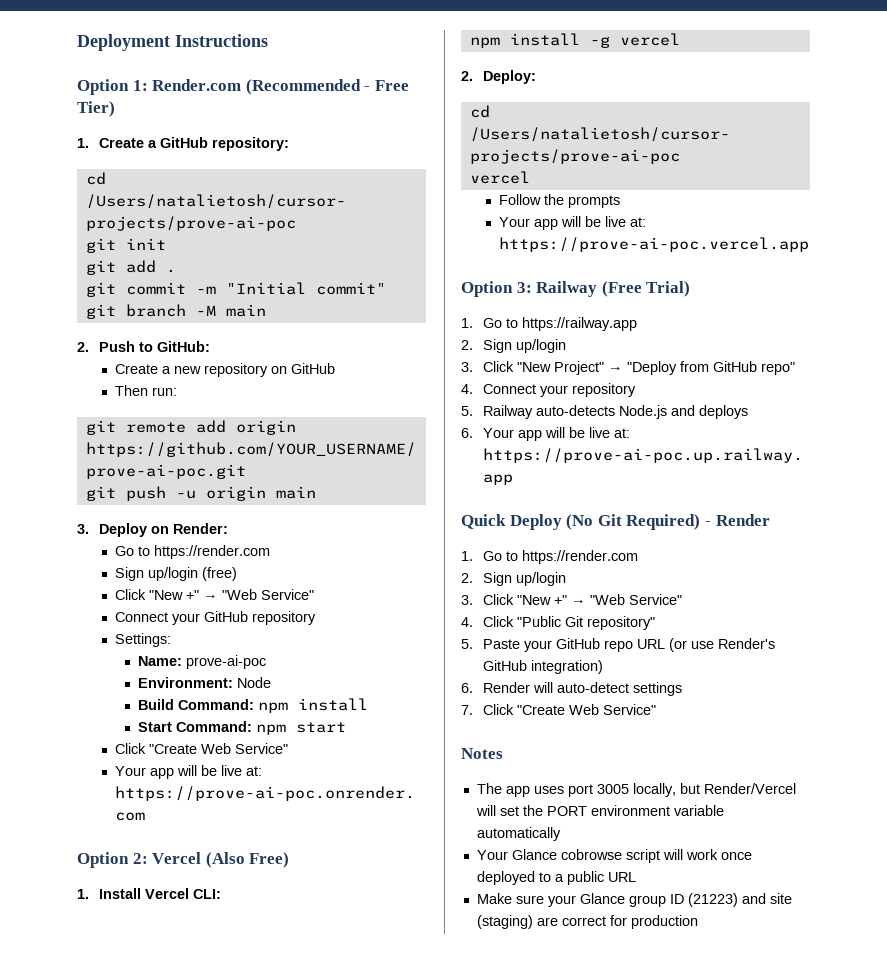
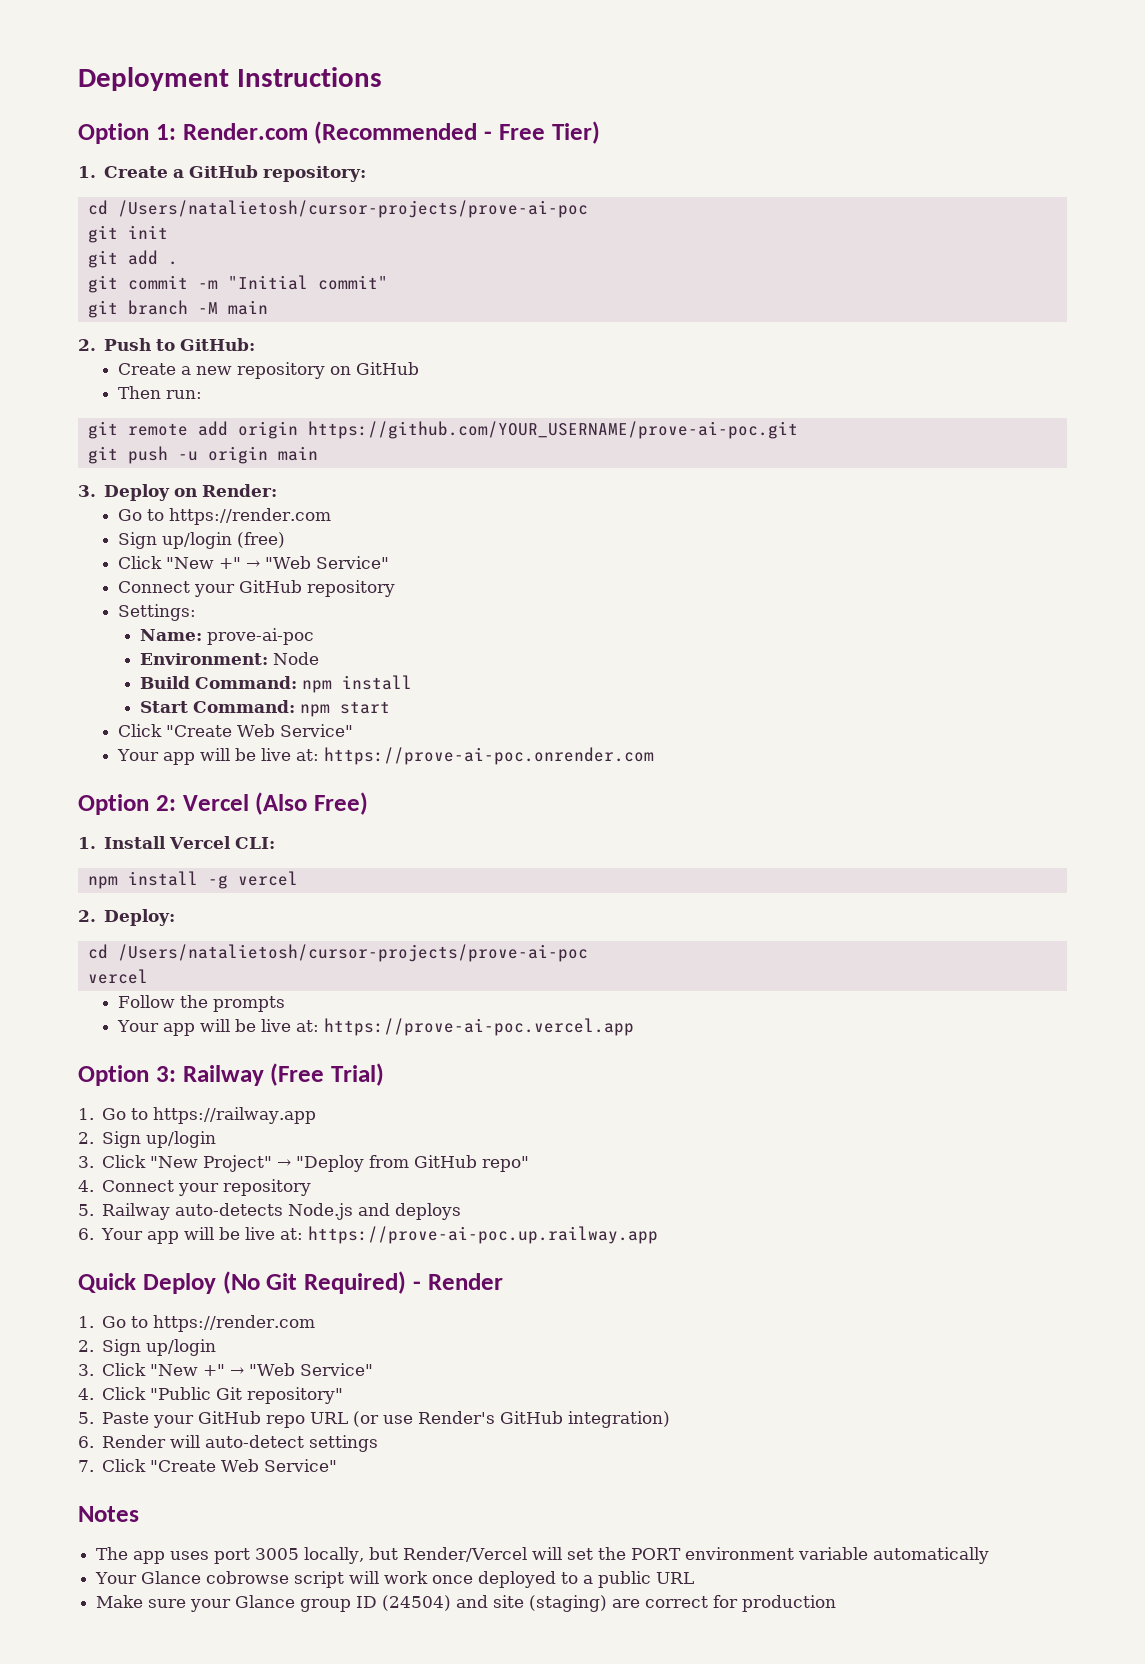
- Make sure your Glance group ID (21223) and site (staging) are correct for production
+ Make sure your Glance group ID (24504) and site (staging) are correct for production

